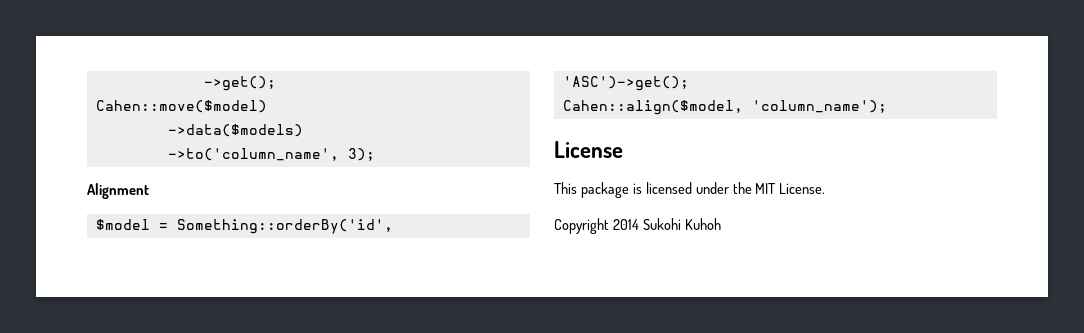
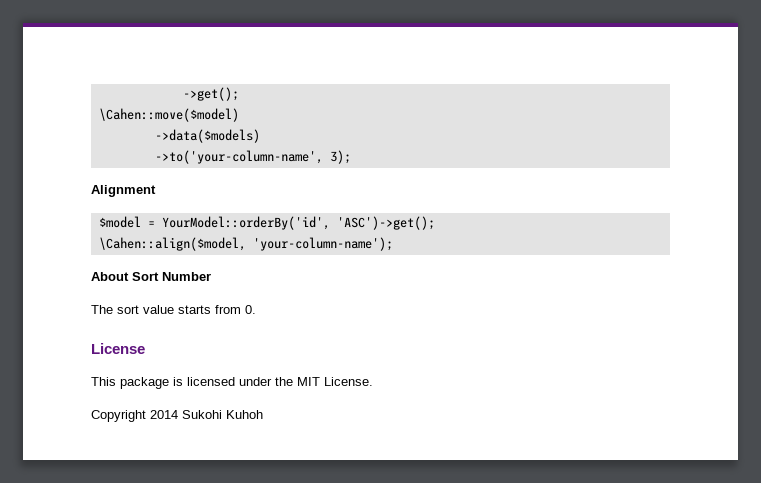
- Cahen::move($model)
+ \Cahen::move($model)
- ->to('column_name', 3);
+ ->to('your-column-name', 3);
- $model = Something::orderBy('id', 'ASC')->get();
+ $model = YourModel::orderBy('id', 'ASC')->get();
- Cahen::align($model, 'column_name');
+ \Cahen::align($model, 'your-column-name');
+ About Sort Number
+ The sort value starts from 0.

